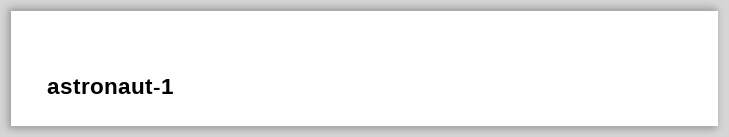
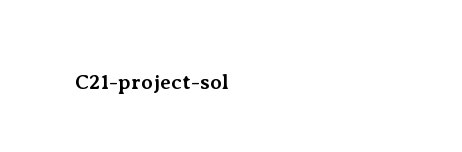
- astronaut-1
+ C21-project-sol

